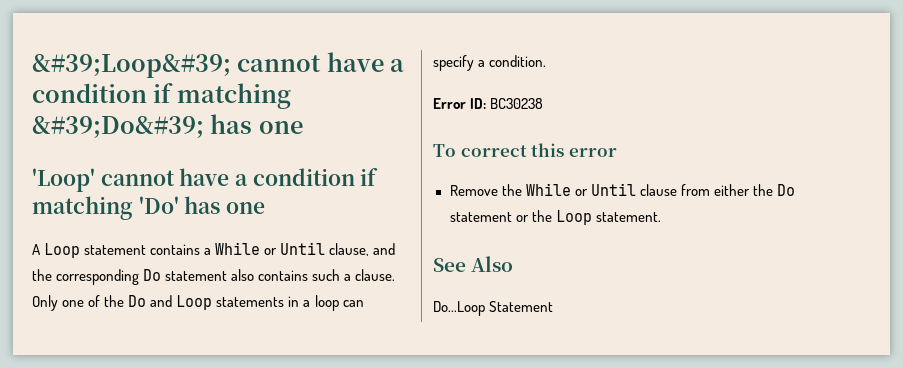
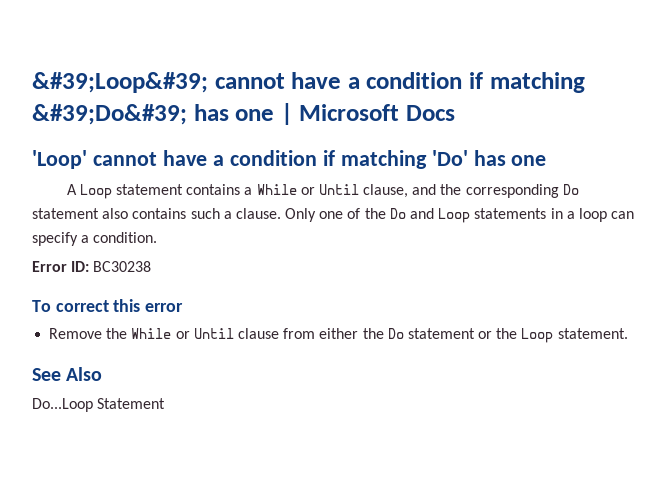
- &#39;Loop&#39; cannot have a condition if matching &#39;Do&#39; has one
+ &#39;Loop&#39; cannot have a condition if matching &#39;Do&#39; has one | Microsoft Docs

